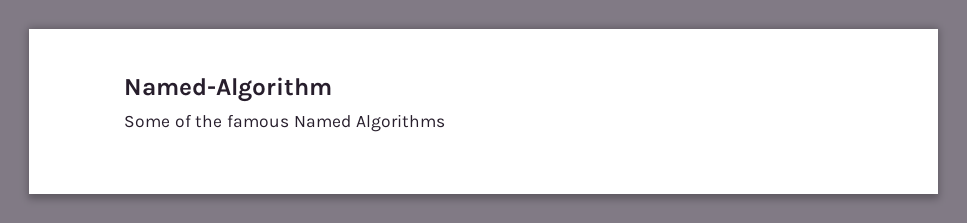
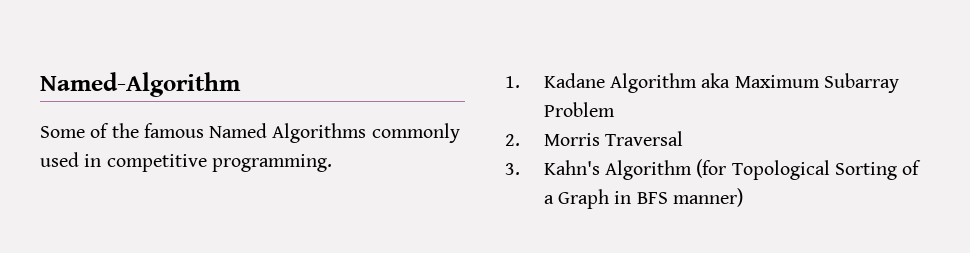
- Some of the famous Named Algorithms
+ Some of the famous Named Algorithms commonly used in competitive programming.
+ 1. Kadane Algorithm aka Maximum Subarray Problem
+ 2. Morris Traversal
+ 3. Kahn's Algorithm (for Topological Sorting of a Graph in BFS manner)

